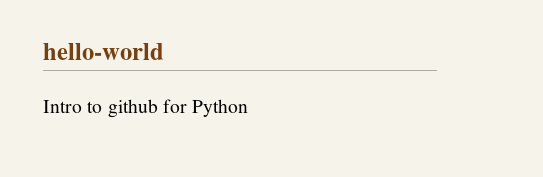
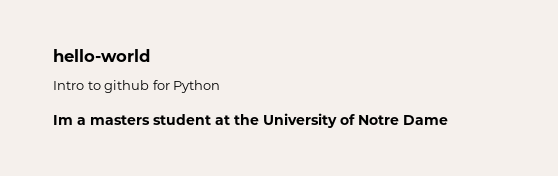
+ Im a masters student at the University of Notre Dame

